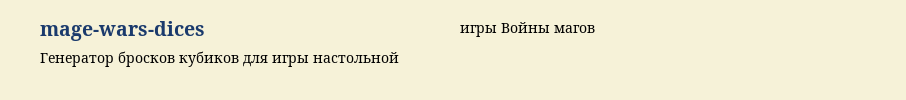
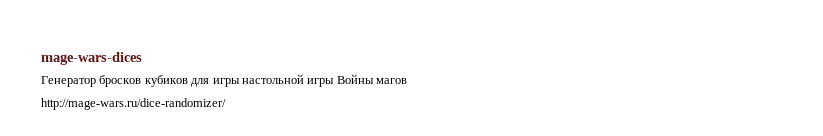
+ http://mage-wars.ru/dice-randomizer/

